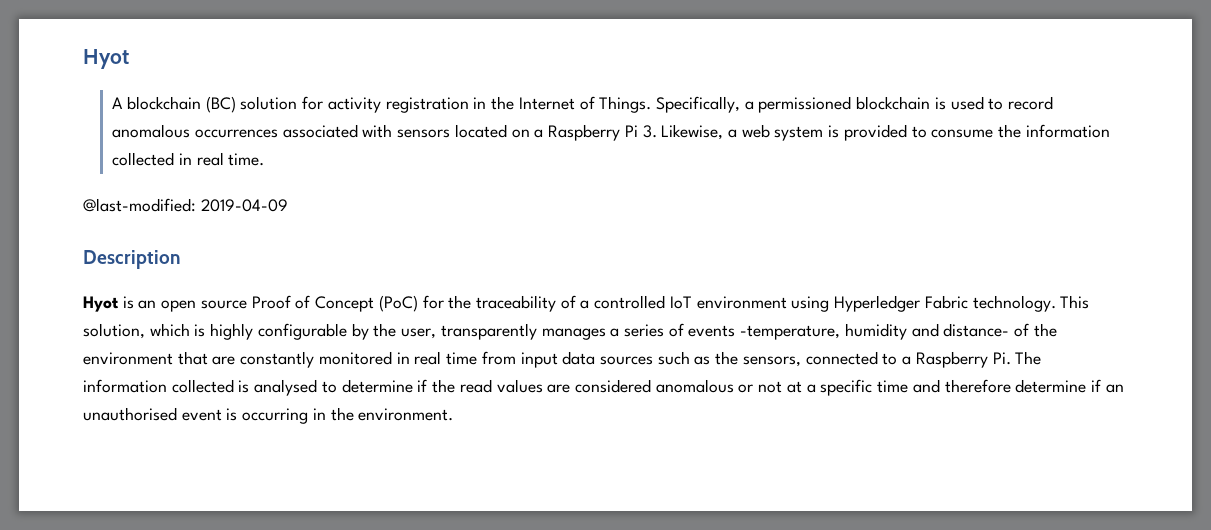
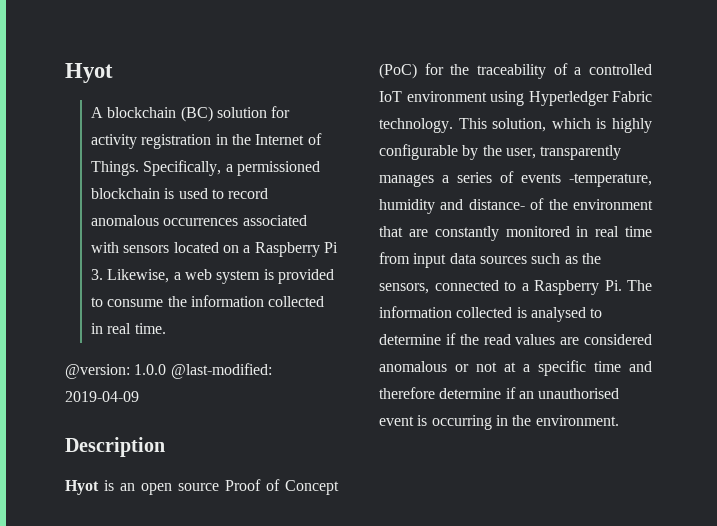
- @last-modified: 2019-04-09
+ @version: 1.0.0 @last-modified: 2019-04-09

